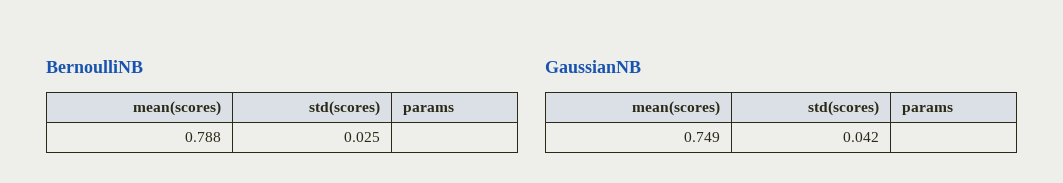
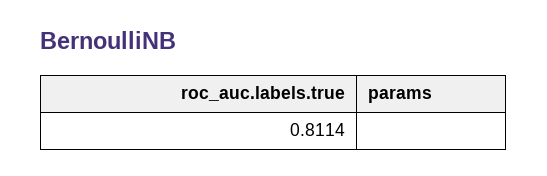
  BernoulliNB
- mean(scores) | std(scores) | params
- 0.788 | 0.025 |
- GaussianNB
- mean(scores) | std(scores) | params
- 0.749 | 0.042 |
+ roc_auc.labels.true | params
+ 0.8114 |

